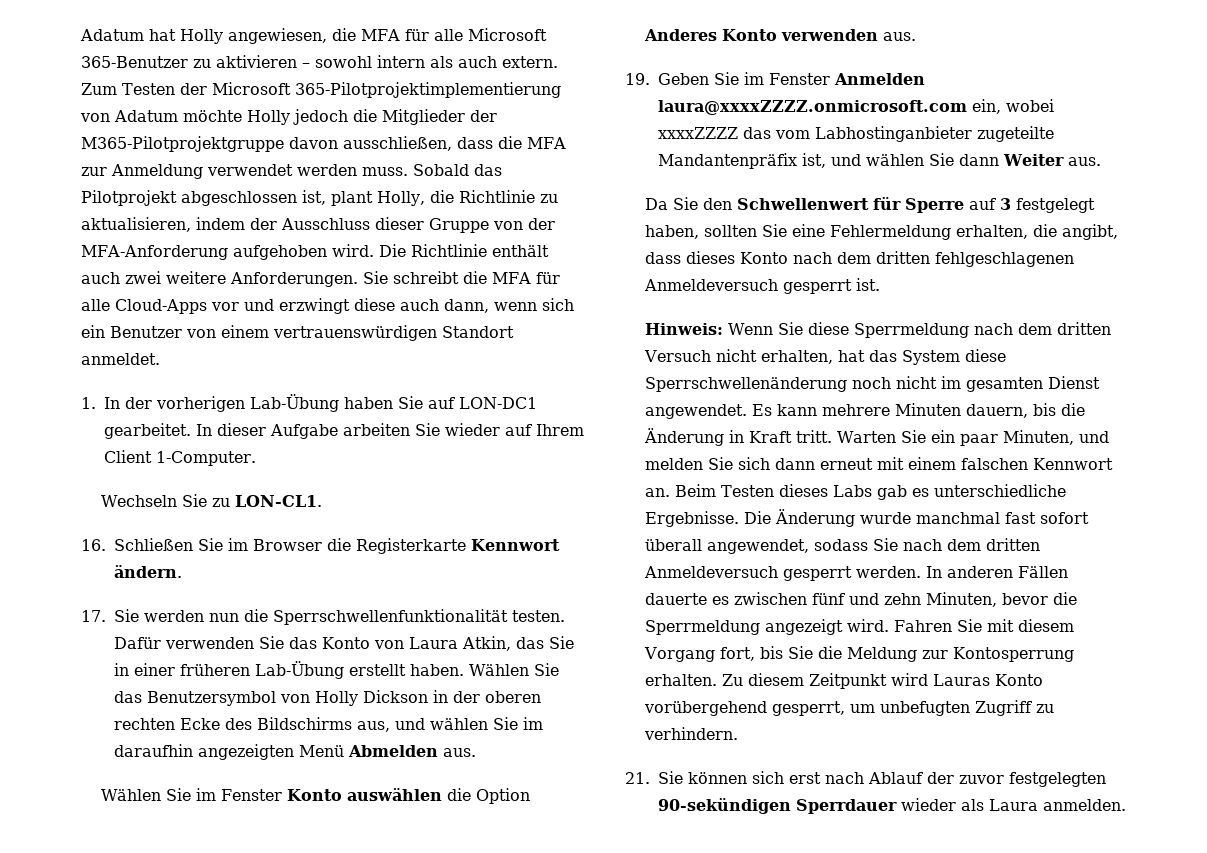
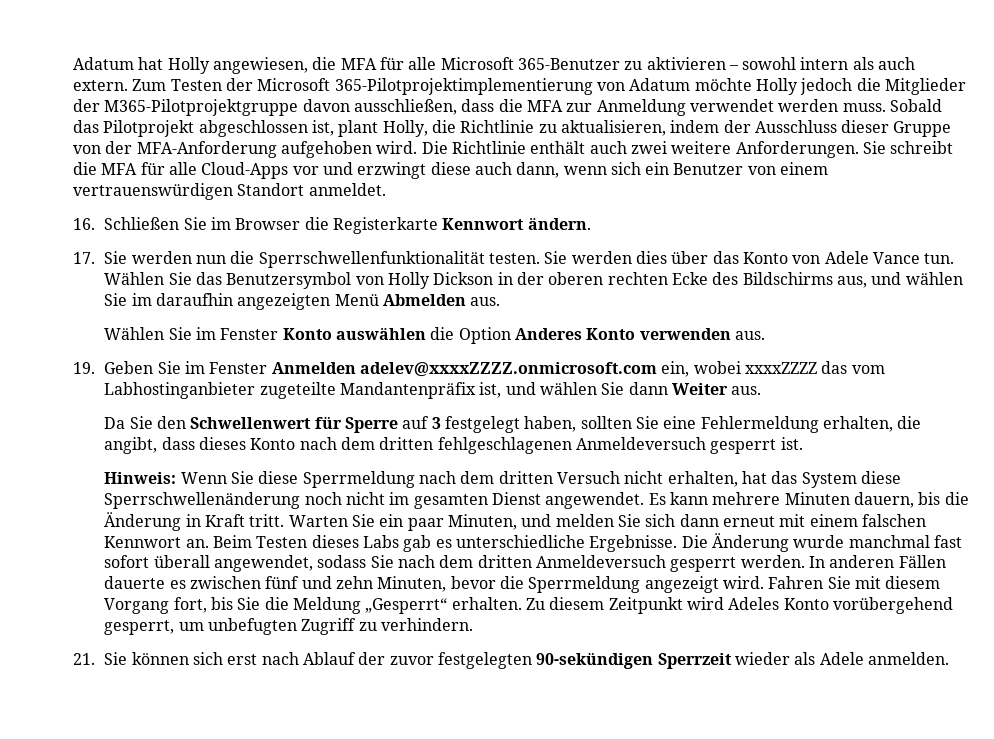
- 1. In der vorherigen Lab-Übung haben Sie auf LON-DC1 gearbeitet. In dieser Aufgabe arbeiten Sie wieder auf Ihrem Client 1-Computer.
- Wechseln Sie zu LON-CL1.
- Dafür verwenden Sie das Konto von Laura Atkin, das Sie in einer früheren Lab-Übung erstellt haben.
+ Sie werden dies über das Konto von Adele Vance tun.
- 19. Geben Sie im Fenster Anmelden laura@xxxxZZZZ.onmicrosoft.com ein, wobei xxxxZZZZ das vom Labhostinganbieter zugeteilte Mandantenpräfix ist, und wählen Sie dann Weiter aus.
+ 19. Geben Sie im Fenster Anmelden adelev@xxxxZZZZ.onmicrosoft.com ein, wobei xxxxZZZZ das vom Labhostinganbieter zugeteilte Mandantenpräfix ist, und wählen Sie dann Weiter aus.
- Fahren Sie mit diesem Vorgang fort, bis Sie die Meldung zur Kontosperrung erhalten.
+ Fahren Sie mit diesem Vorgang fort, bis Sie die Meldung „Gesperrt“ erhalten.
- Zu diesem Zeitpunkt wird Lauras Konto vorübergehend gesperrt, um unbefugten Zugriff zu verhindern.
+ Zu diesem Zeitpunkt wird Adeles Konto vorübergehend gesperrt, um unbefugten Zugriff zu verhindern.
- 21. Sie können sich erst nach Ablauf der zuvor festgelegten 90-sekündigen Sperrdauer wieder als Laura anmelden.
+ 21. Sie können sich erst nach Ablauf der zuvor festgelegten 90-sekündigen Sperrzeit wieder als Adele anmelden.

